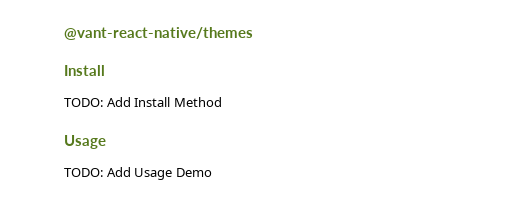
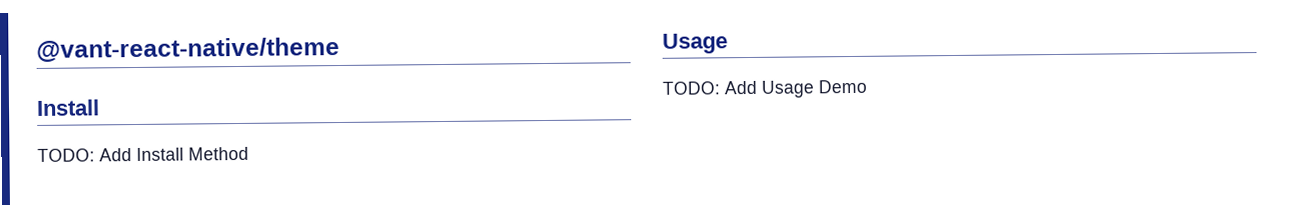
- @vant-react-native/themes
+ @vant-react-native/theme

